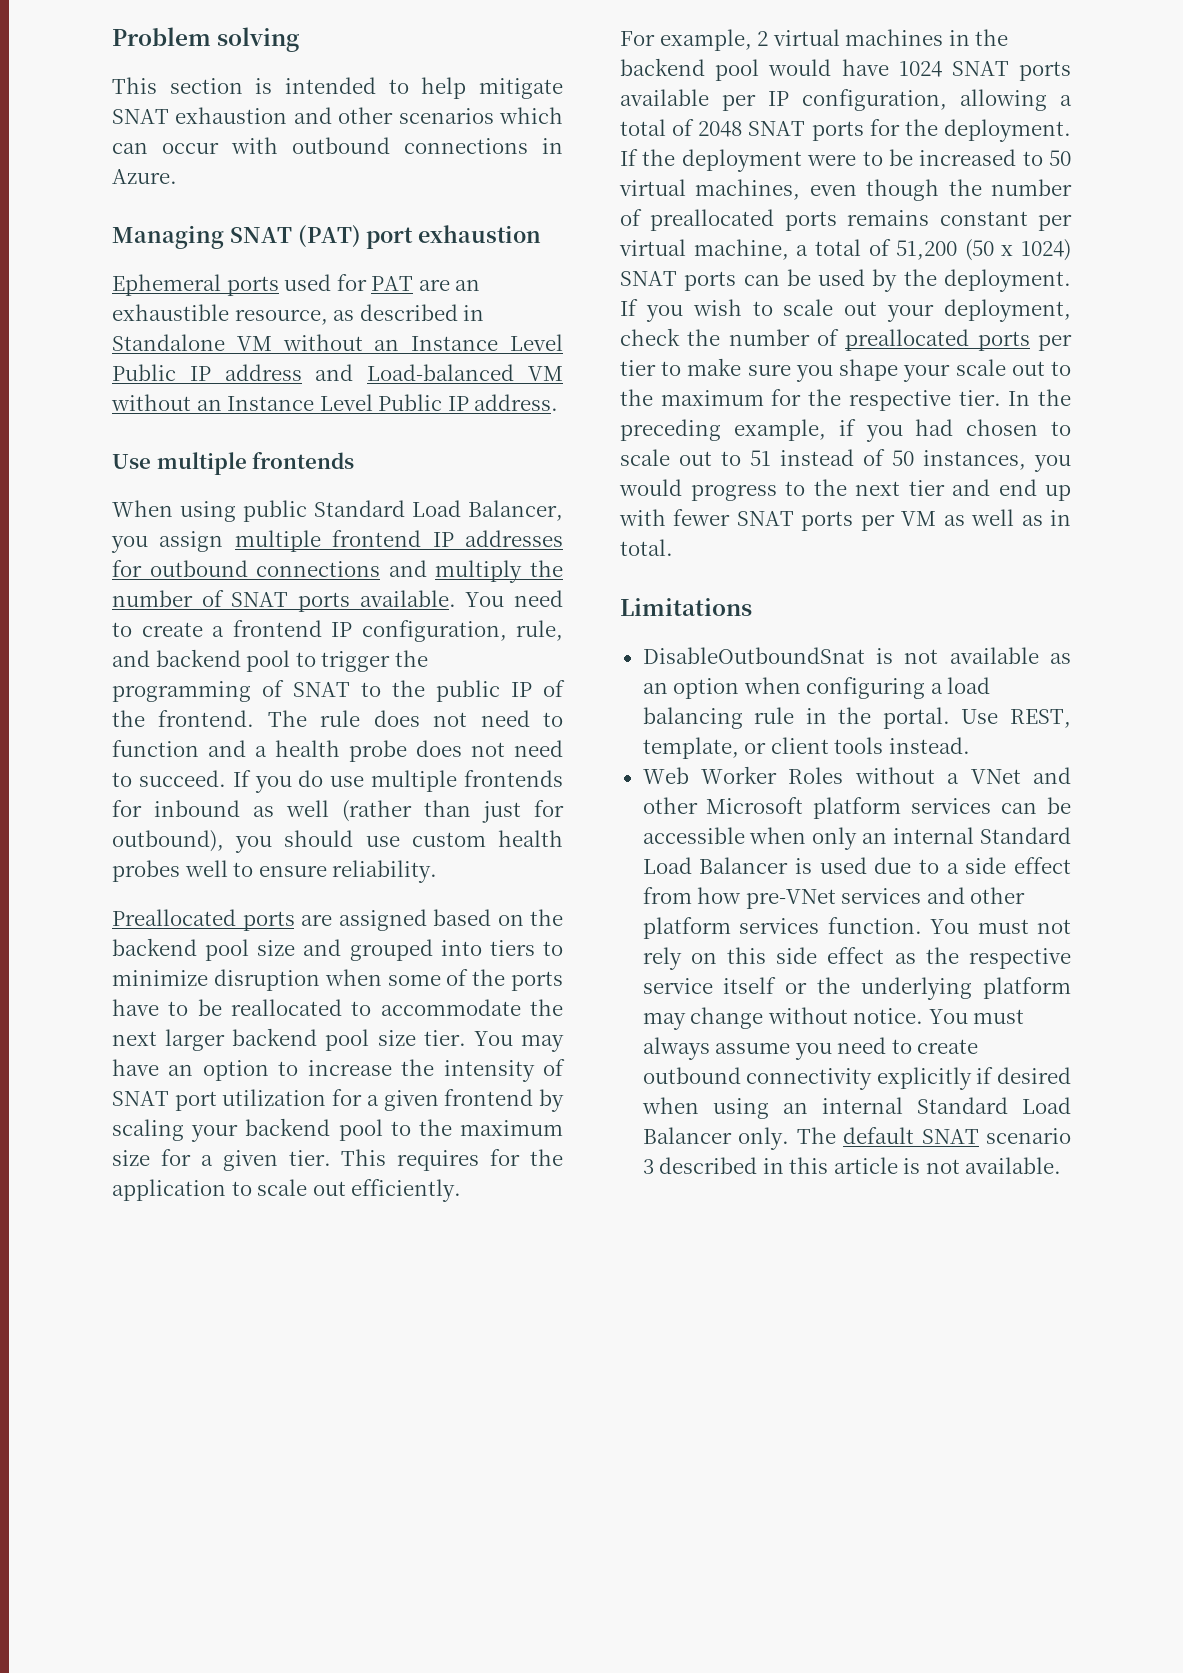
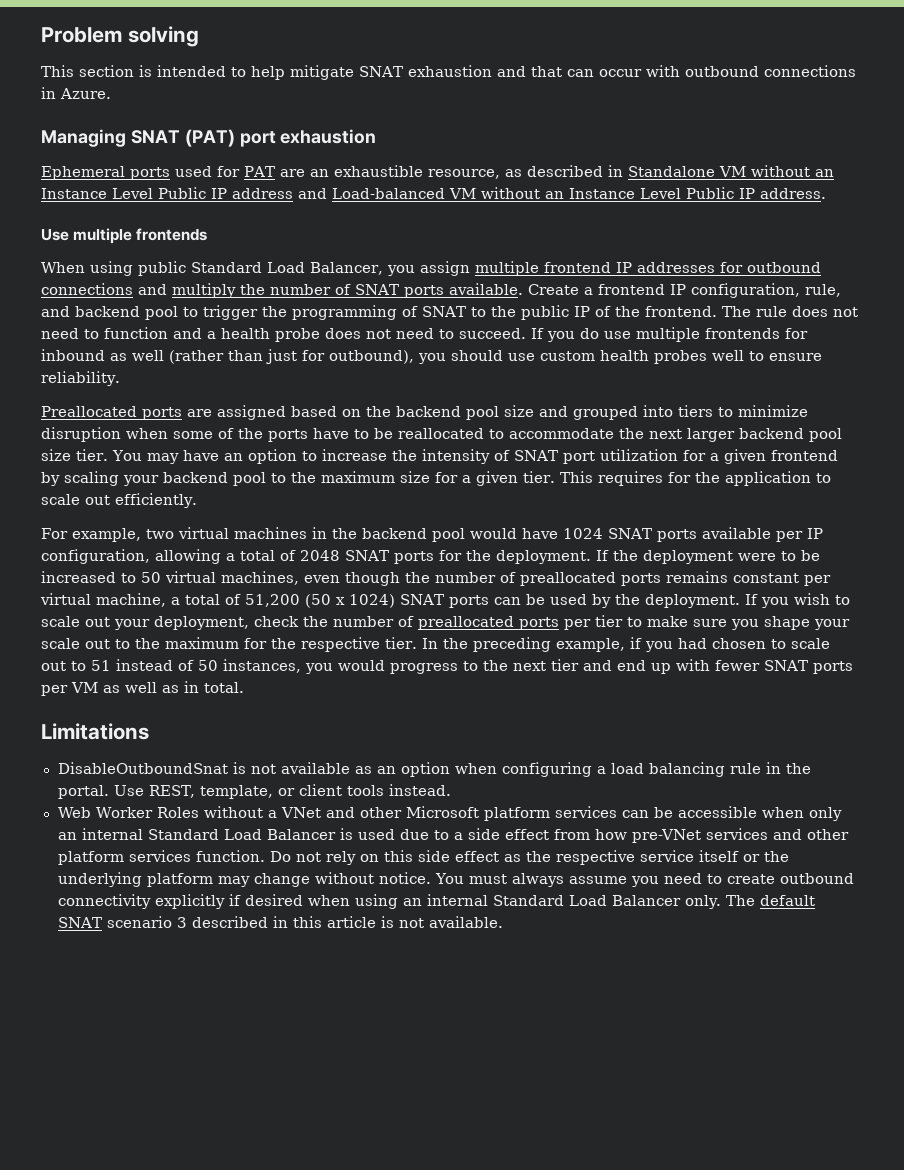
- This section is intended to help mitigate SNAT exhaustion and other scenarios which can occur with outbound connections in Azure.
+ This section is intended to help mitigate SNAT exhaustion and that can occur with outbound connections in Azure.
- You need to create a frontend IP configuration, rule, and backend pool to trigger the programming of SNAT to the public IP of the frontend.
+ Create a frontend IP configuration, rule, and backend pool to trigger the programming of SNAT to the public IP of the frontend.
- For example, 2 virtual machines in the backend pool would have 1024 SNAT ports available per IP configuration, allowing a total of 2048 SNAT ports for the deployment.
+ For example, two virtual machines in the backend pool would have 1024 SNAT ports available per IP configuration, allowing a total of 2048 SNAT ports for the deployment.
- You must not rely on this side effect as the respective service itself or the underlying platform may change without notice.
+ Do not rely on this side effect as the respective service itself or the underlying platform may change without notice.

